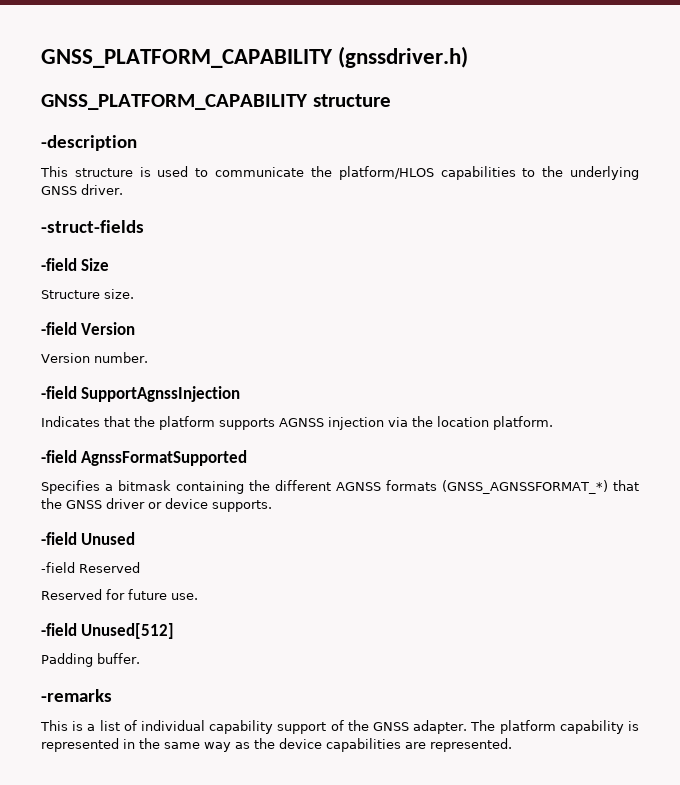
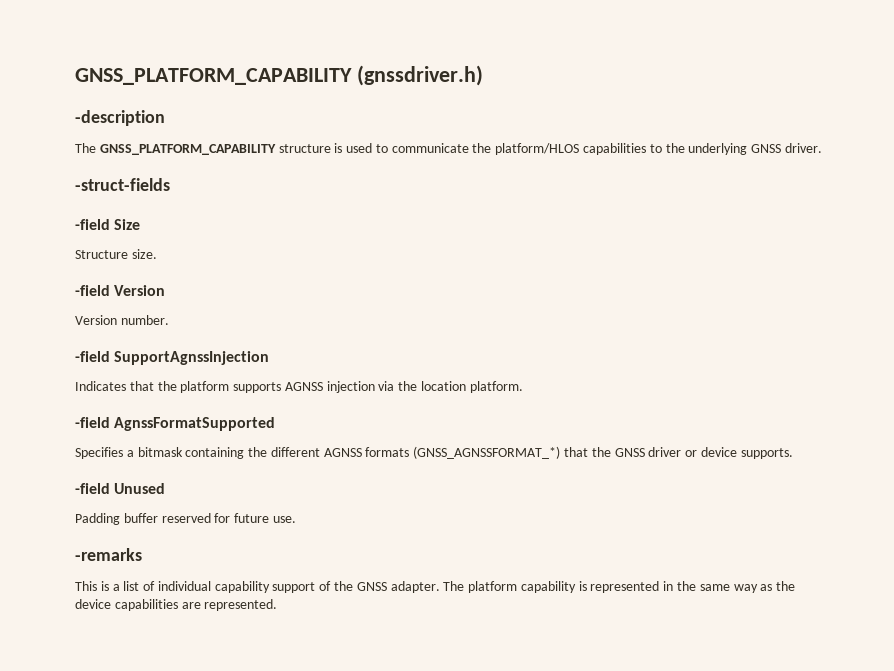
- GNSS_PLATFORM_CAPABILITY structure
- This structure is used to communicate the platform/HLOS capabilities to the underlying GNSS driver.
+ The GNSS_PLATFORM_CAPABILITY structure is used to communicate the platform/HLOS capabilities to the underlying GNSS driver.
- -field Reserved
- Reserved for future use.
+ Padding buffer reserved for future use.
- -field Unused[512]
- Padding buffer.

